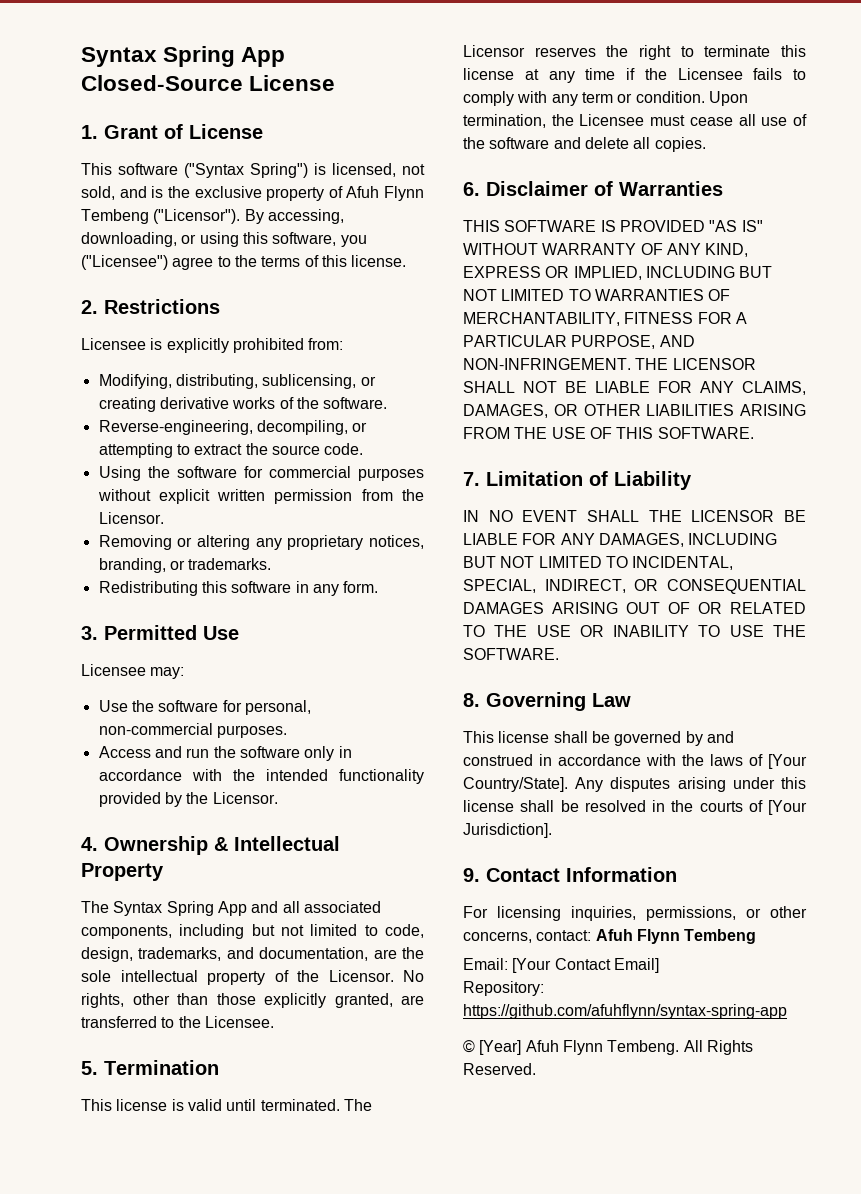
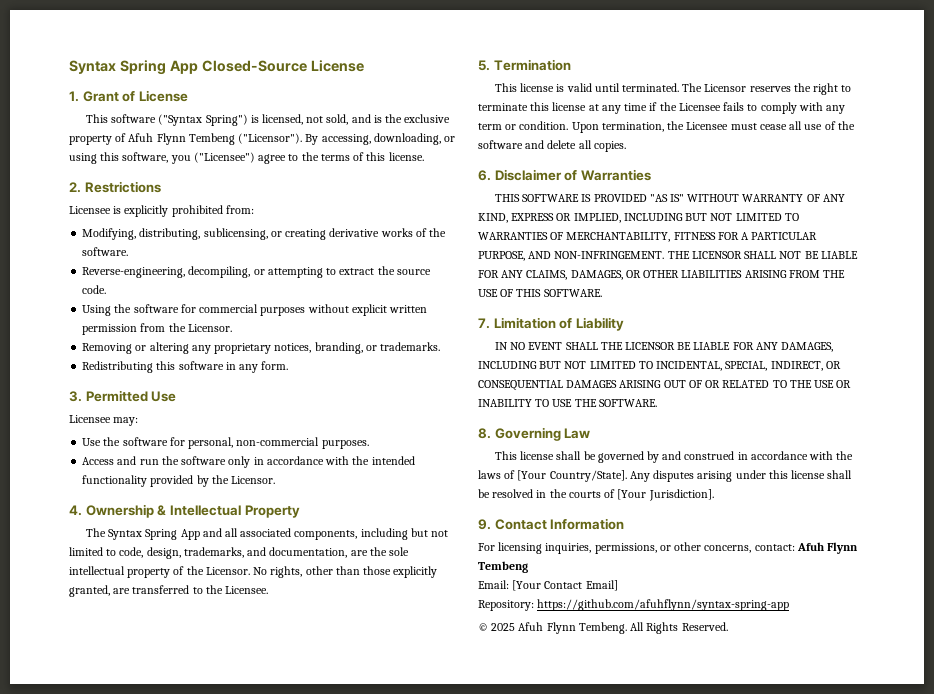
- © [Year] Afuh Flynn Tembeng.
+ © 2025 Afuh Flynn Tembeng.

